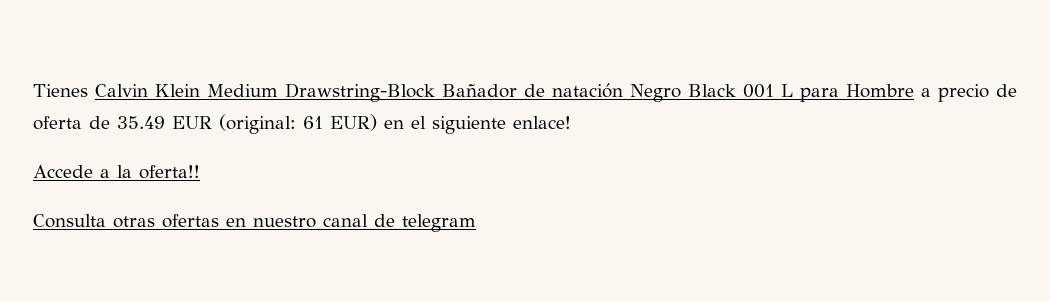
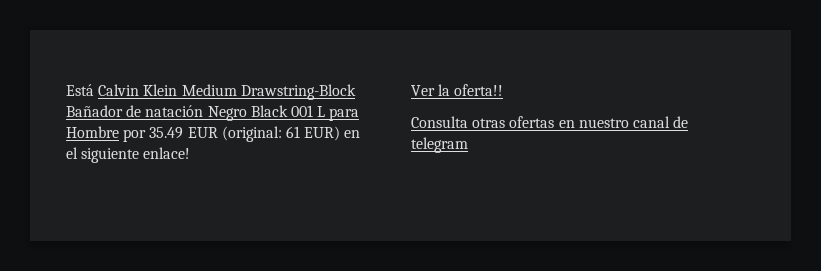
- Tienes Calvin Klein Medium Drawstring-Block Bañador de natación Negro Black 001 L para Hombre a precio de oferta de 35.49 EUR (original: 61 EUR) en el siguiente enlace!
+ Está Calvin Klein Medium Drawstring-Block Bañador de natación Negro Black 001 L para Hombre por 35.49 EUR (original: 61 EUR) en el siguiente enlace!
- Accede a la oferta!!
+ Ver la oferta!!

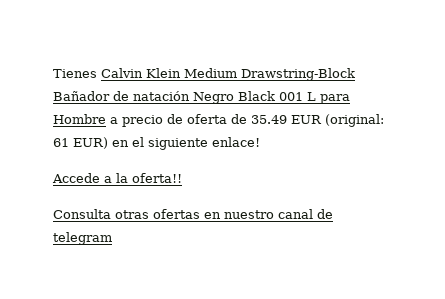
- Está Calvin Klein Medium Drawstring-Block Bañador de natación Negro Black 001 L para Hombre por 35.49 EUR (original: 61 EUR) en el siguiente enlace!
+ Tienes Calvin Klein Medium Drawstring-Block Bañador de natación Negro Black 001 L para Hombre a precio de oferta de 35.49 EUR (original: 61 EUR) en el siguiente enlace!
- Ver la oferta!!
+ Accede a la oferta!!

